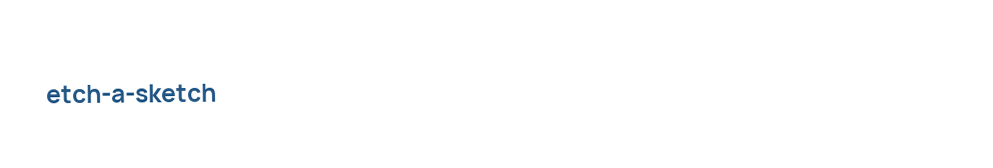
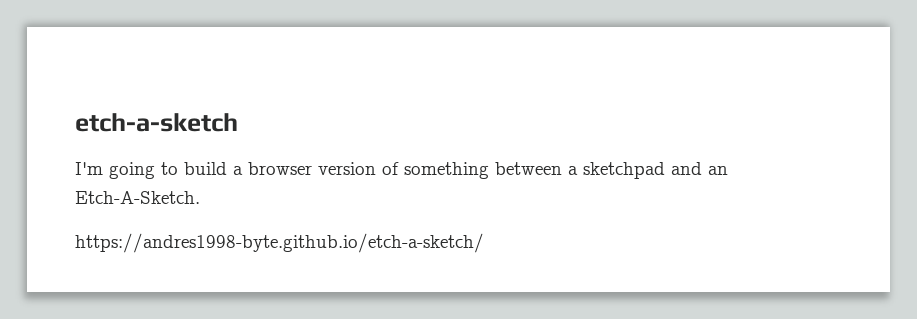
+ I'm going to build a browser version of something between a sketchpad and an Etch-A-Sketch.
+ https://andres1998-byte.github.io/etch-a-sketch/

